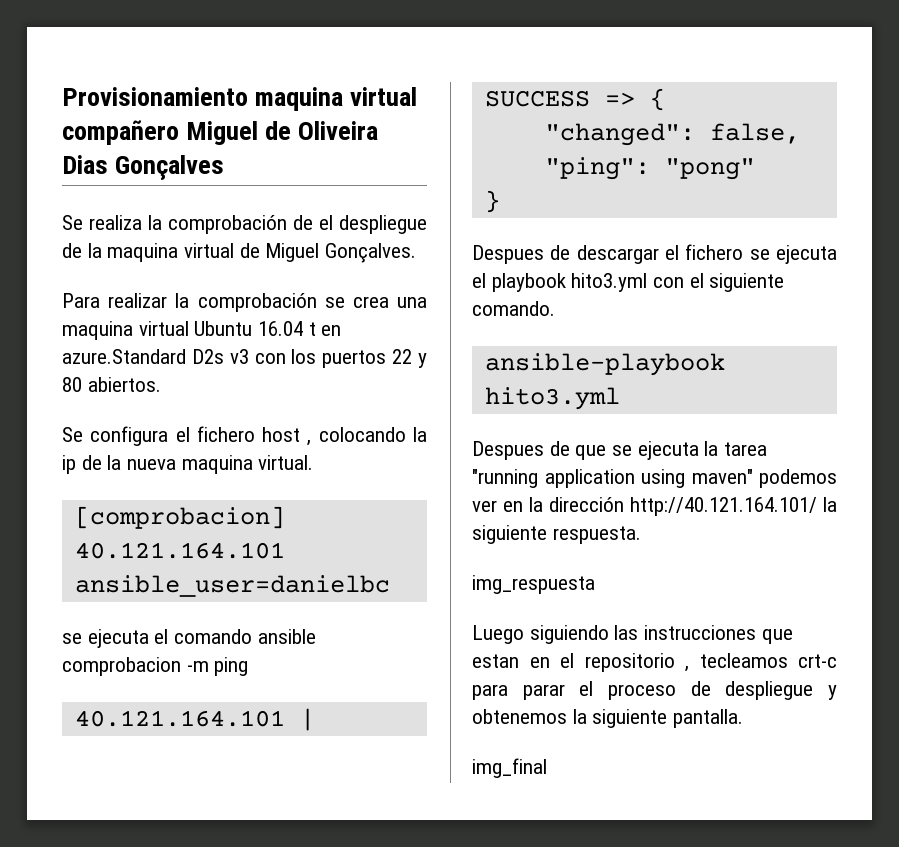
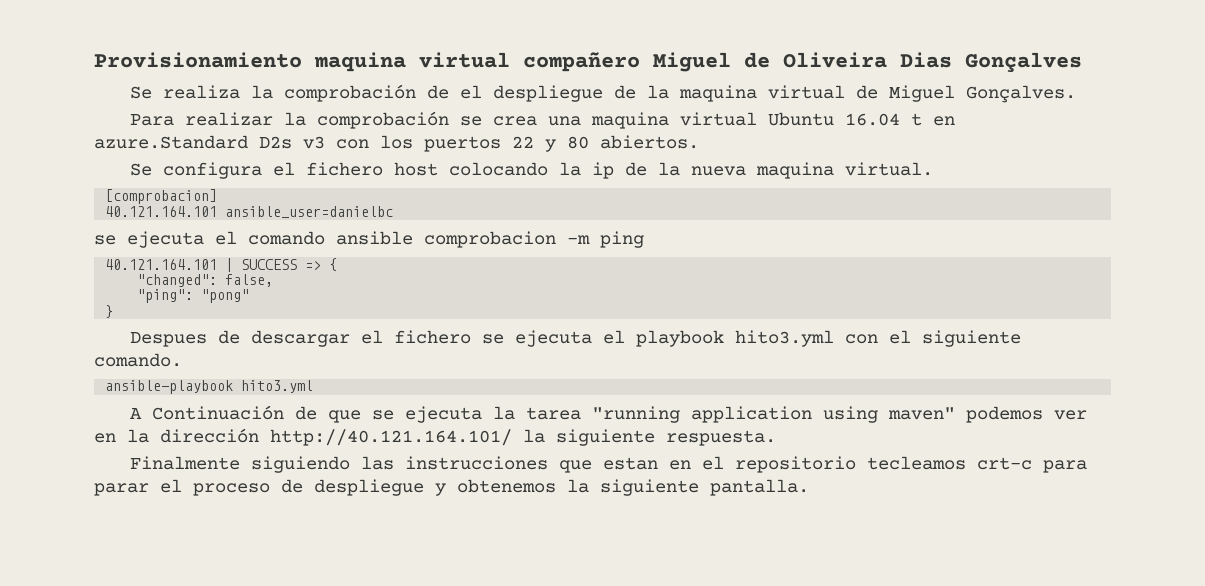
- Se configura el fichero host , colocando la ip de la nueva maquina virtual.
+ Se configura el fichero host colocando la ip de la nueva maquina virtual.
- Despues de que se ejecuta la tarea "running application using maven" podemos ver en la dirección http://40.121.164.101/ la siguiente respuesta.
+ A Continuación de que se ejecuta la tarea "running application using maven" podemos ver en la dirección http://40.121.164.101/ la siguiente respuesta.
- img_respuesta
- Luego siguiendo las instrucciones que estan en el repositorio , tecleamos crt-c para parar el proceso de despliegue y obtenemos la siguiente pantalla.
+ Finalmente siguiendo las instrucciones que estan en el repositorio tecleamos crt-c para parar el proceso de despliegue y obtenemos la siguiente pantalla.
- img_final

